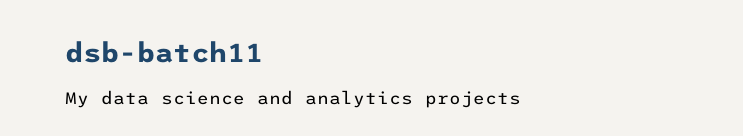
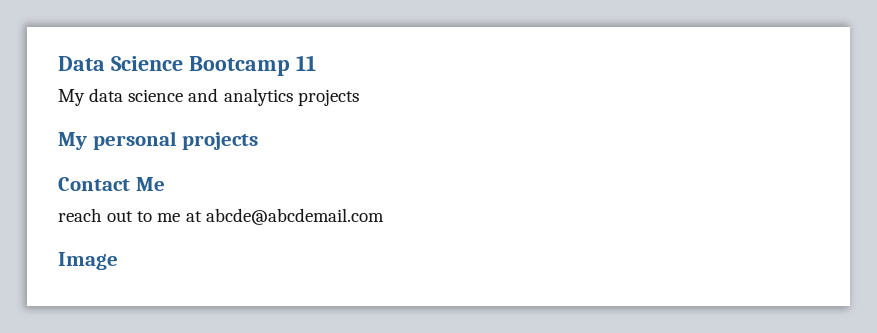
- dsb-batch11
+ Data Science Bootcamp 11
+ My personal projects
+ Contact Me
+ reach out to me at abcde@abcdemail.com
+ Image

